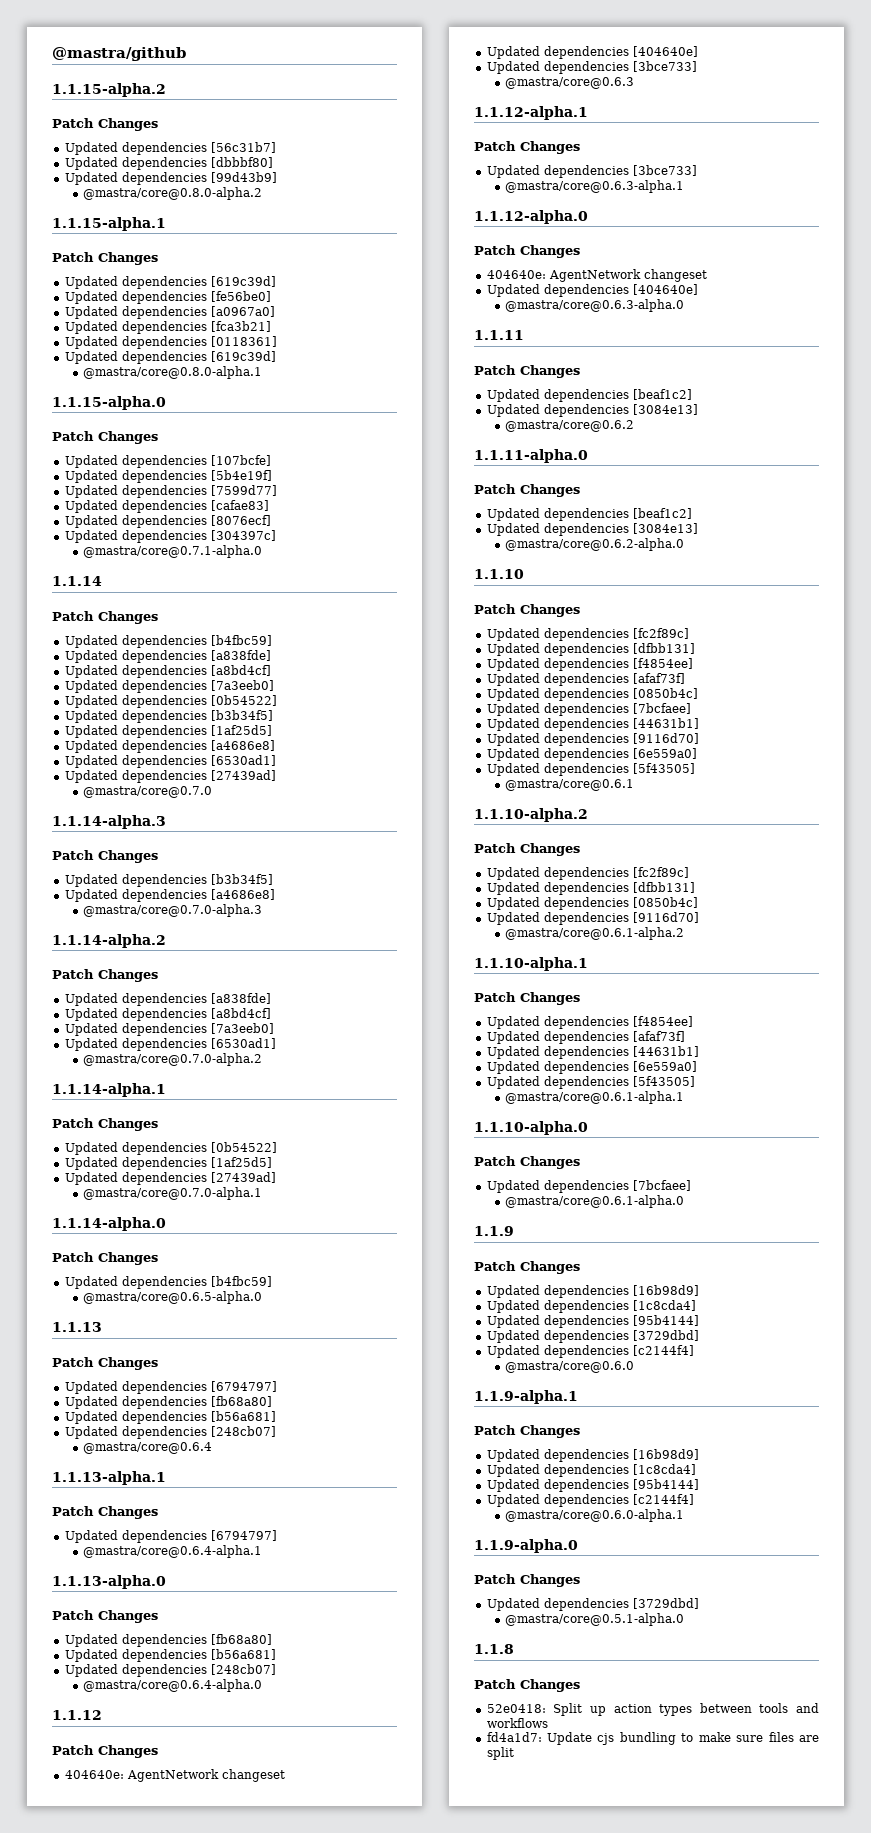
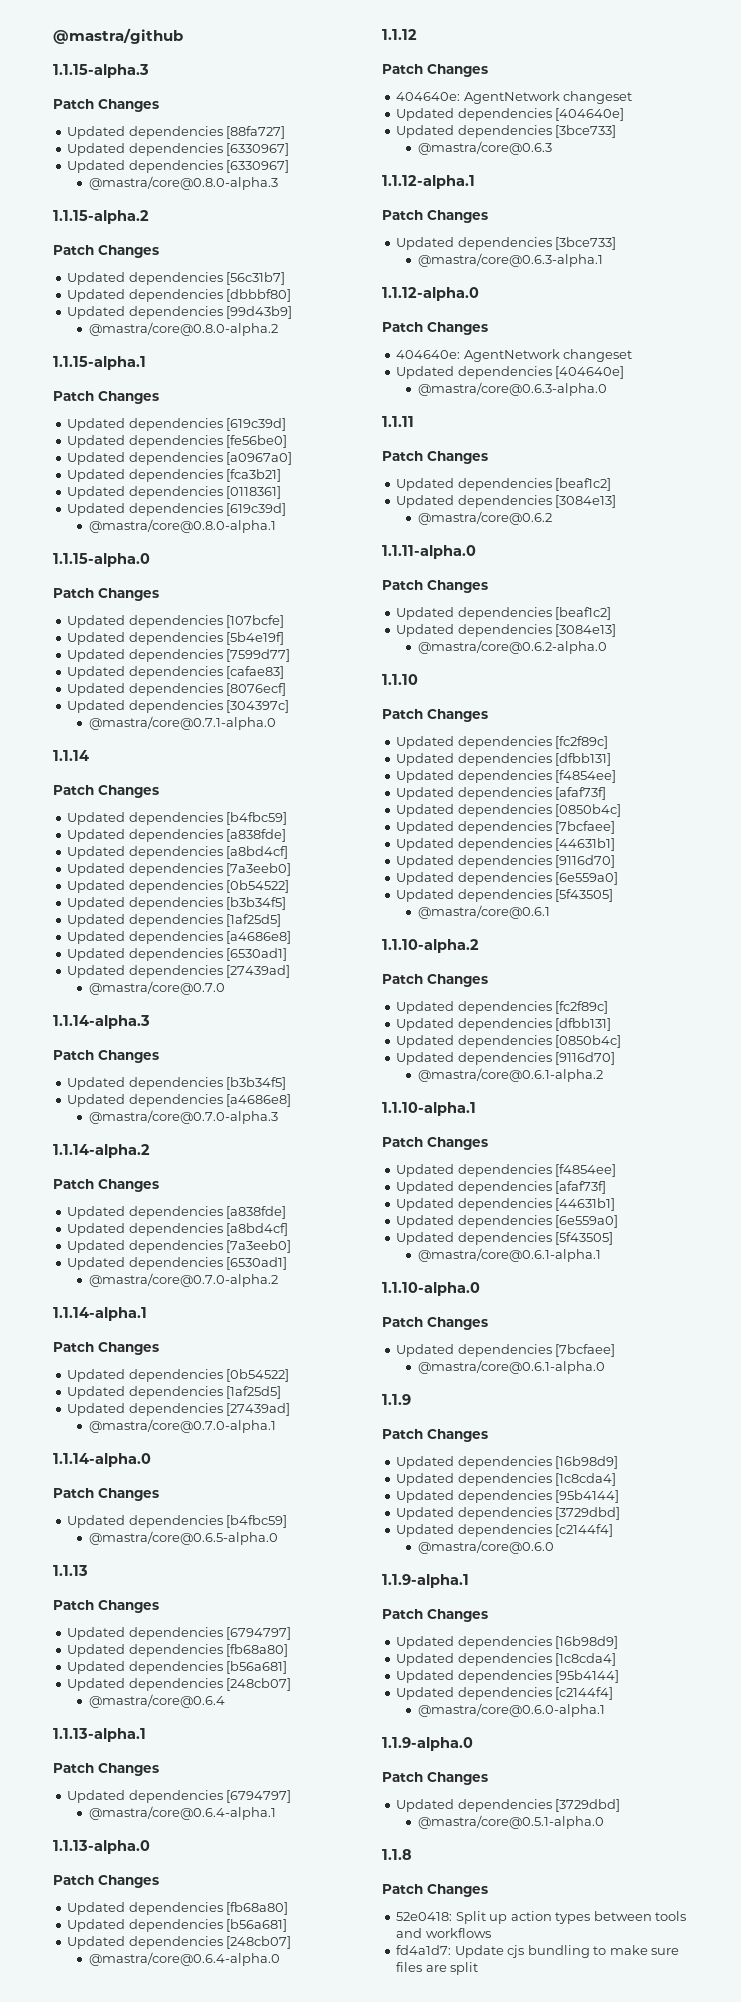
+ 1.1.15-alpha.3
+ Patch Changes
+ Updated dependencies [88fa727]
+ Updated dependencies [6330967]
+ Updated dependencies [6330967]
+ @mastra/core@0.8.0-alpha.3

